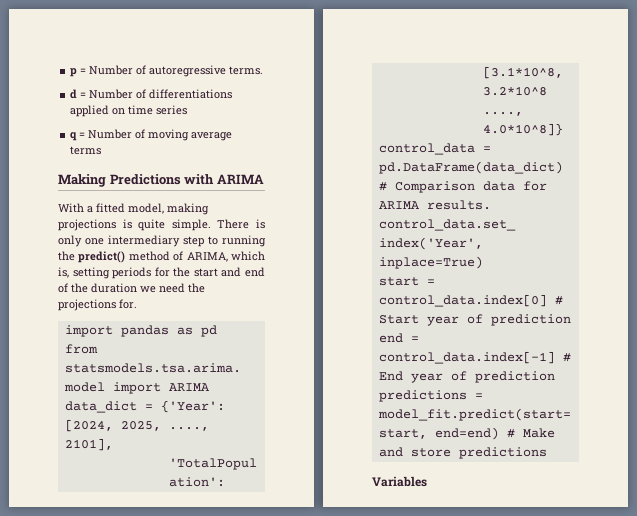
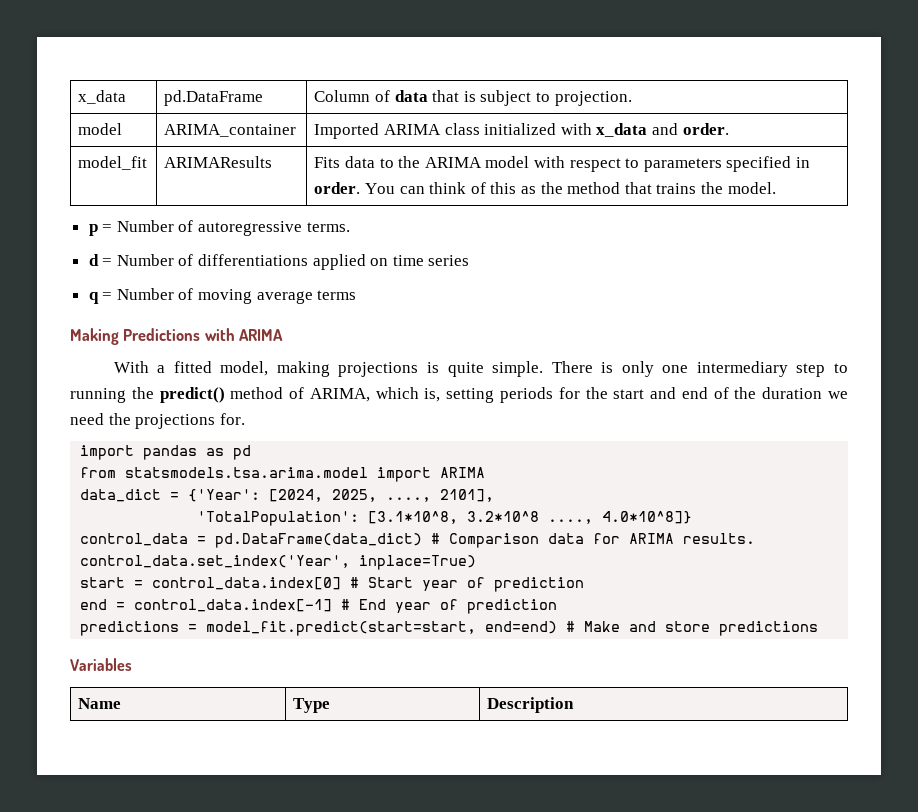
+ x_data | pd.DataFrame | Column of data that is subject to projection.
+ model | ARIMA_container | Imported ARIMA class initialized with x_data and order.
+ model_fit | ARIMAResults | Fits data to the ARIMA model with respect to parameters specified in order. You can think of this as the method that trains the model.
+ Name | Type | Description

